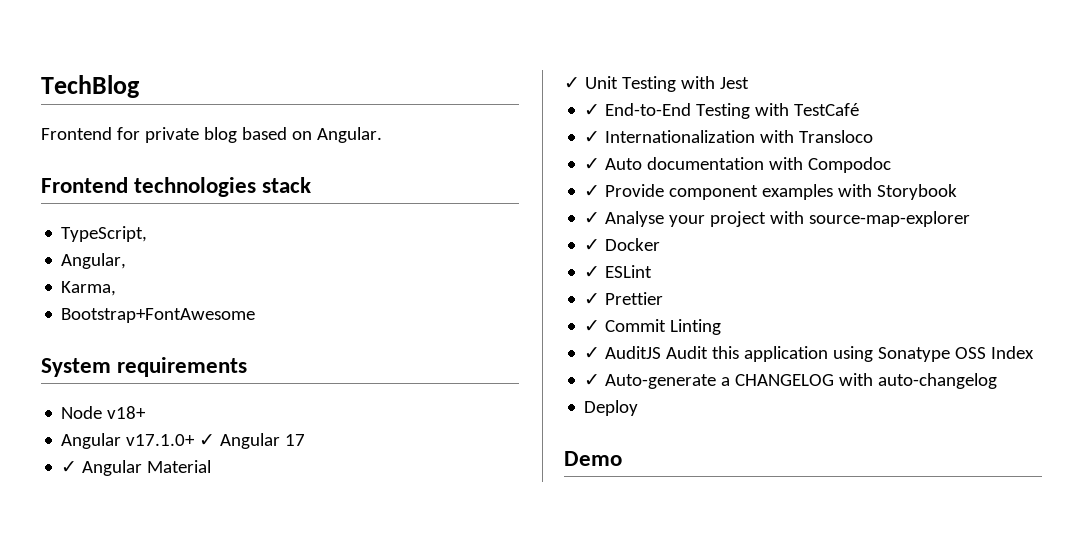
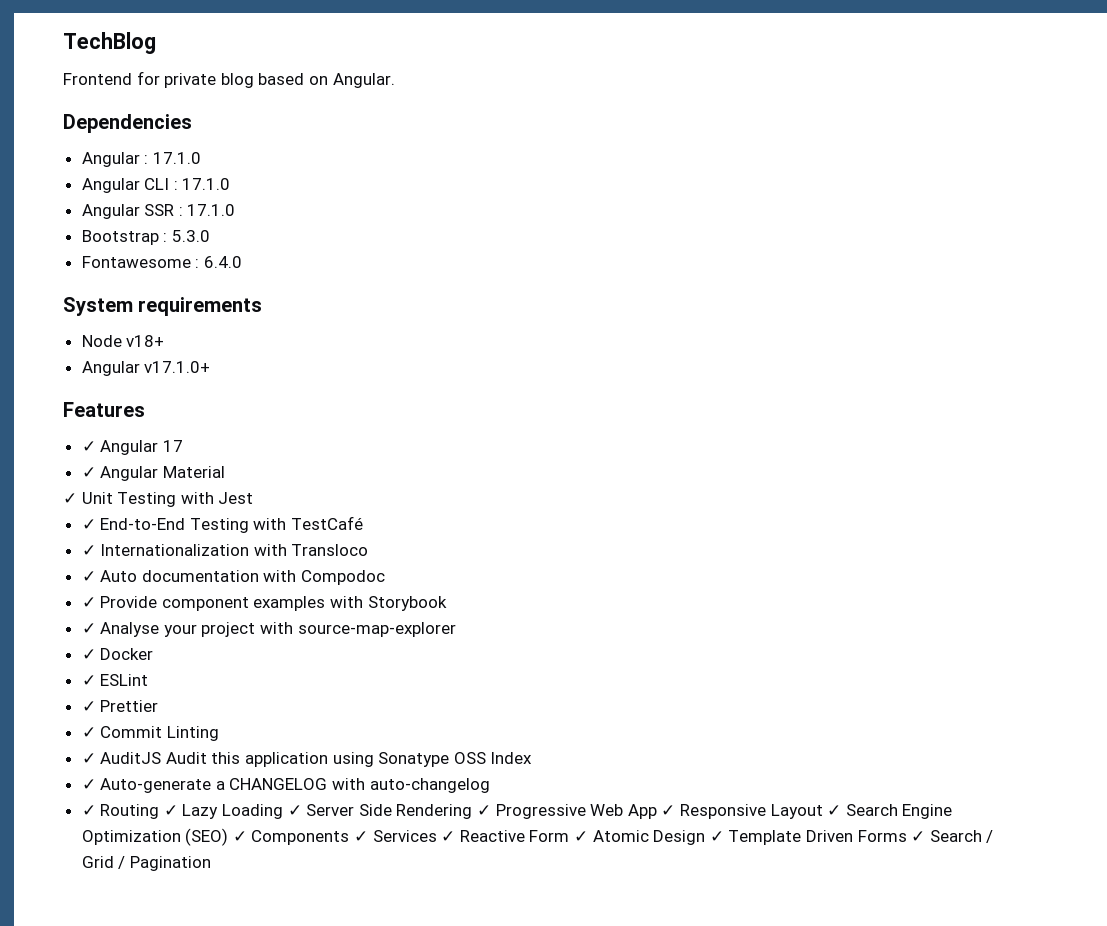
- Frontend technologies stack
- TypeScript,
- Angular,
- Karma,
- Bootstrap+FontAwesome
+ Dependencies
+ Angular : 17.1.0
+ Angular CLI : 17.1.0
+ Angular SSR : 17.1.0
+ Bootstrap : 5.3.0
+ Fontawesome : 6.4.0
- Angular v17.1.0+ ✓ Angular 17
+ Angular v17.1.0+
+ Features
+ ✓ Angular 17
- Deploy
- Demo
+ ✓ Routing ✓ Lazy Loading ✓ Server Side Rendering ✓ Progressive Web App ✓ Responsive Layout ✓ Search Engine Optimization (SEO) ✓ Components ✓ Services ✓ Reactive Form ✓ Atomic Design ✓ Template Driven Forms ✓ Search / Grid / Pagination

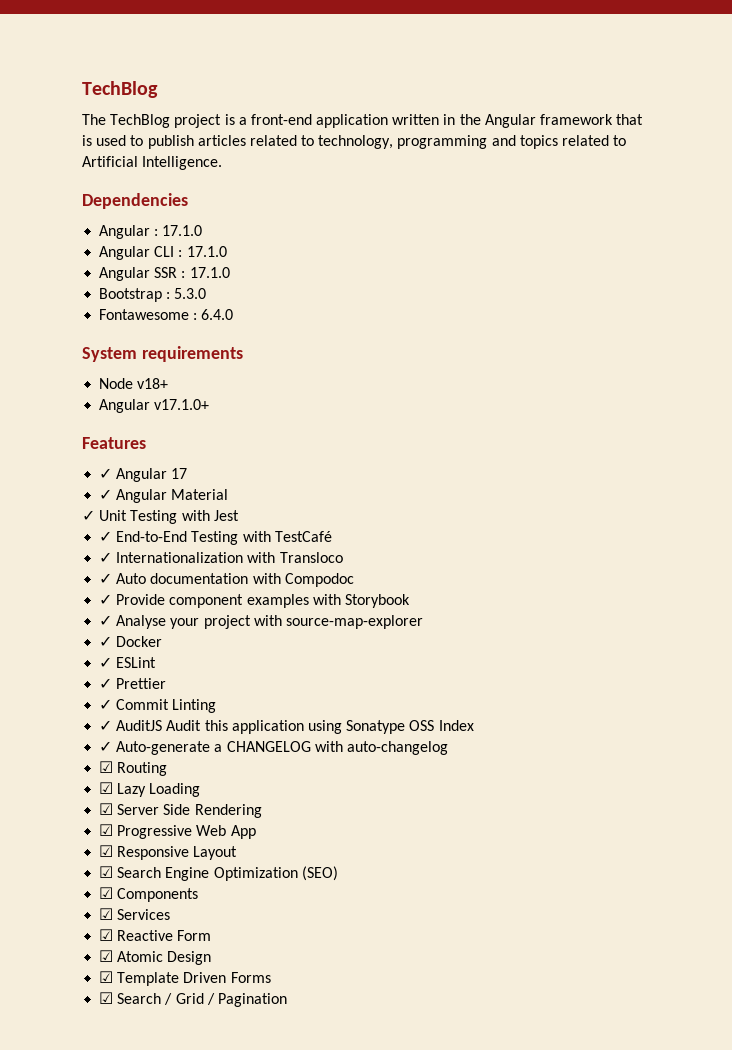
- Frontend for private blog based on Angular.
+ The TechBlog project is a front-end application written in the Angular framework that is used to publish articles related to technology, programming and topics related to Artificial Intelligence.
- ✓ Routing ✓ Lazy Loading ✓ Server Side Rendering ✓ Progressive Web App ✓ Responsive Layout ✓ Search Engine Optimization (SEO) ✓ Components ✓ Services ✓ Reactive Form ✓ Atomic Design ✓ Template Driven Forms ✓ Search / Grid / Pagination
+ ☑ Routing
+ ☑ Lazy Loading
+ ☑ Server Side Rendering
+ ☑ Progressive Web App
+ ☑ Responsive Layout
+ ☑ Search Engine Optimization (SEO)
+ ☑ Components
+ ☑ Services
+ ☑ Reactive Form
+ ☑ Atomic Design
+ ☑ Template Driven Forms
+ ☑ Search / Grid / Pagination

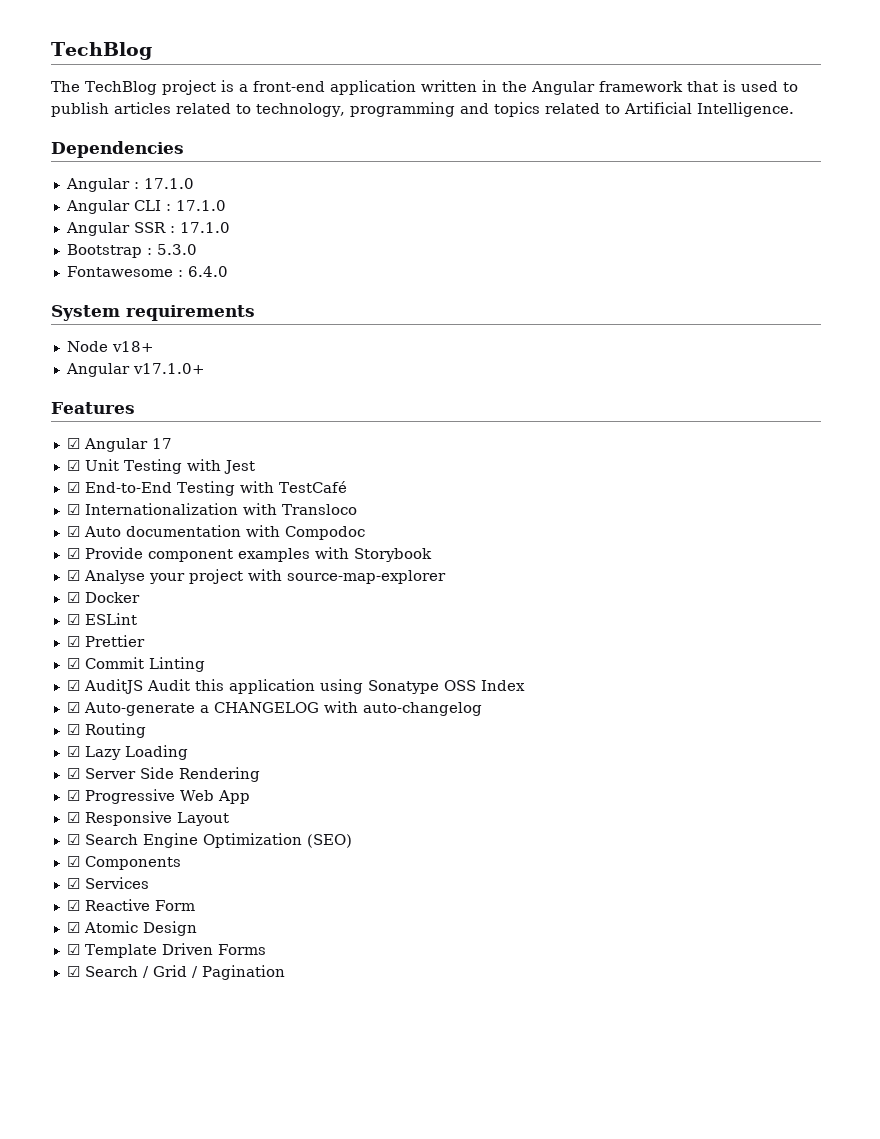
- ✓ Angular 17
+ ☑ Angular 17
- ✓ Angular Material
- ✓ Unit Testing with Jest
+ ☑ Unit Testing with Jest
- ✓ End-to-End Testing with TestCafé
+ ☑ End-to-End Testing with TestCafé
- ✓ Internationalization with Transloco
+ ☑ Internationalization with Transloco
- ✓ Auto documentation with Compodoc
+ ☑ Auto documentation with Compodoc
- ✓ Provide component examples with Storybook
+ ☑ Provide component examples with Storybook
- ✓ Analyse your project with source-map-explorer
+ ☑ Analyse your project with source-map-explorer
- ✓ Docker
+ ☑ Docker
- ✓ ESLint
+ ☑ ESLint
- ✓ Prettier
+ ☑ Prettier
- ✓ Commit Linting
+ ☑ Commit Linting
- ✓ AuditJS Audit this application using Sonatype OSS Index
+ ☑ AuditJS Audit this application using Sonatype OSS Index
- ✓ Auto-generate a CHANGELOG with auto-changelog
+ ☑ Auto-generate a CHANGELOG with auto-changelog

